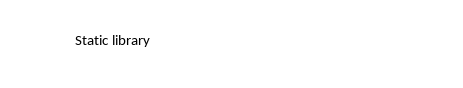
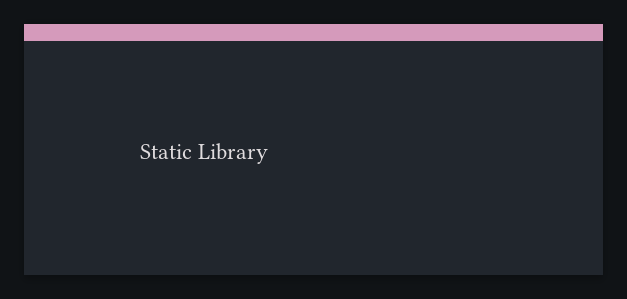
- Static library
+ Static Library

